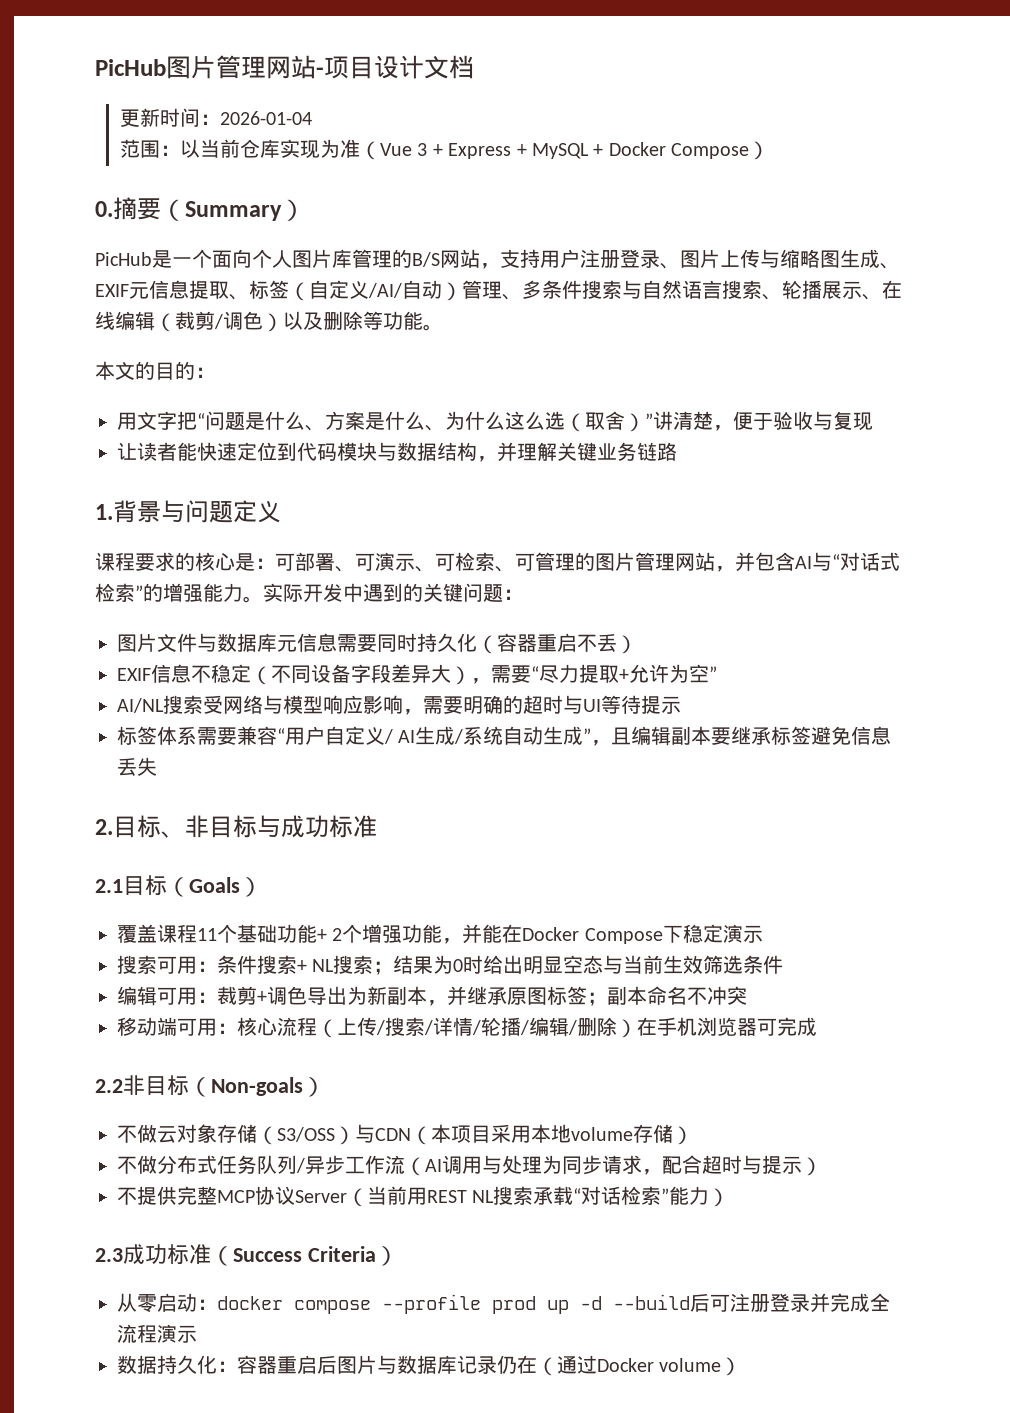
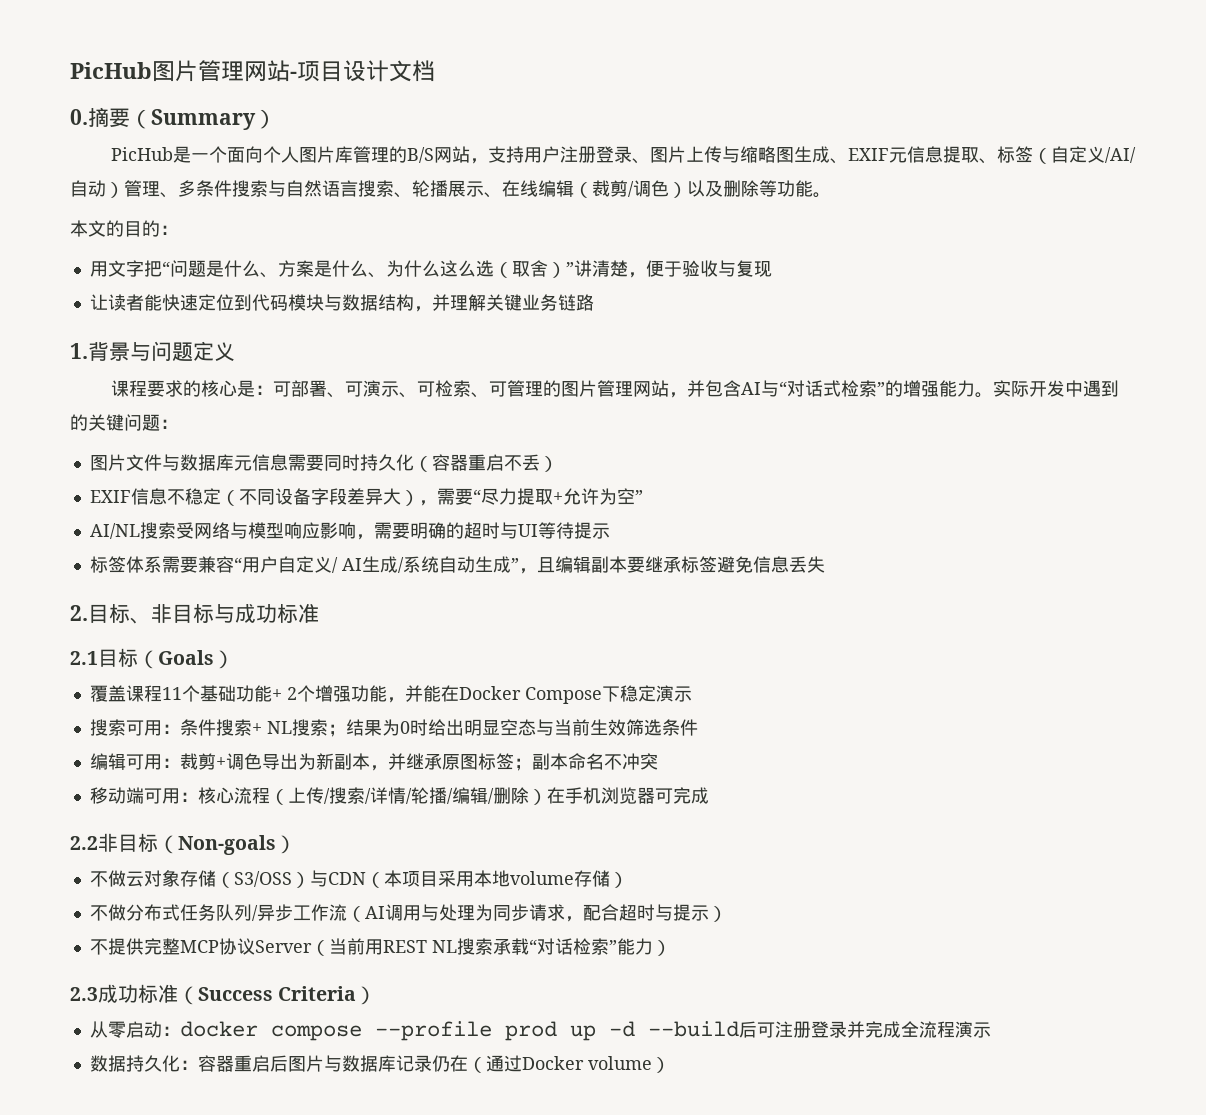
- 更新时间：2026-01-04
- 范围：以当前仓库实现为准（Vue 3 + Express + MySQL + Docker Compose）

